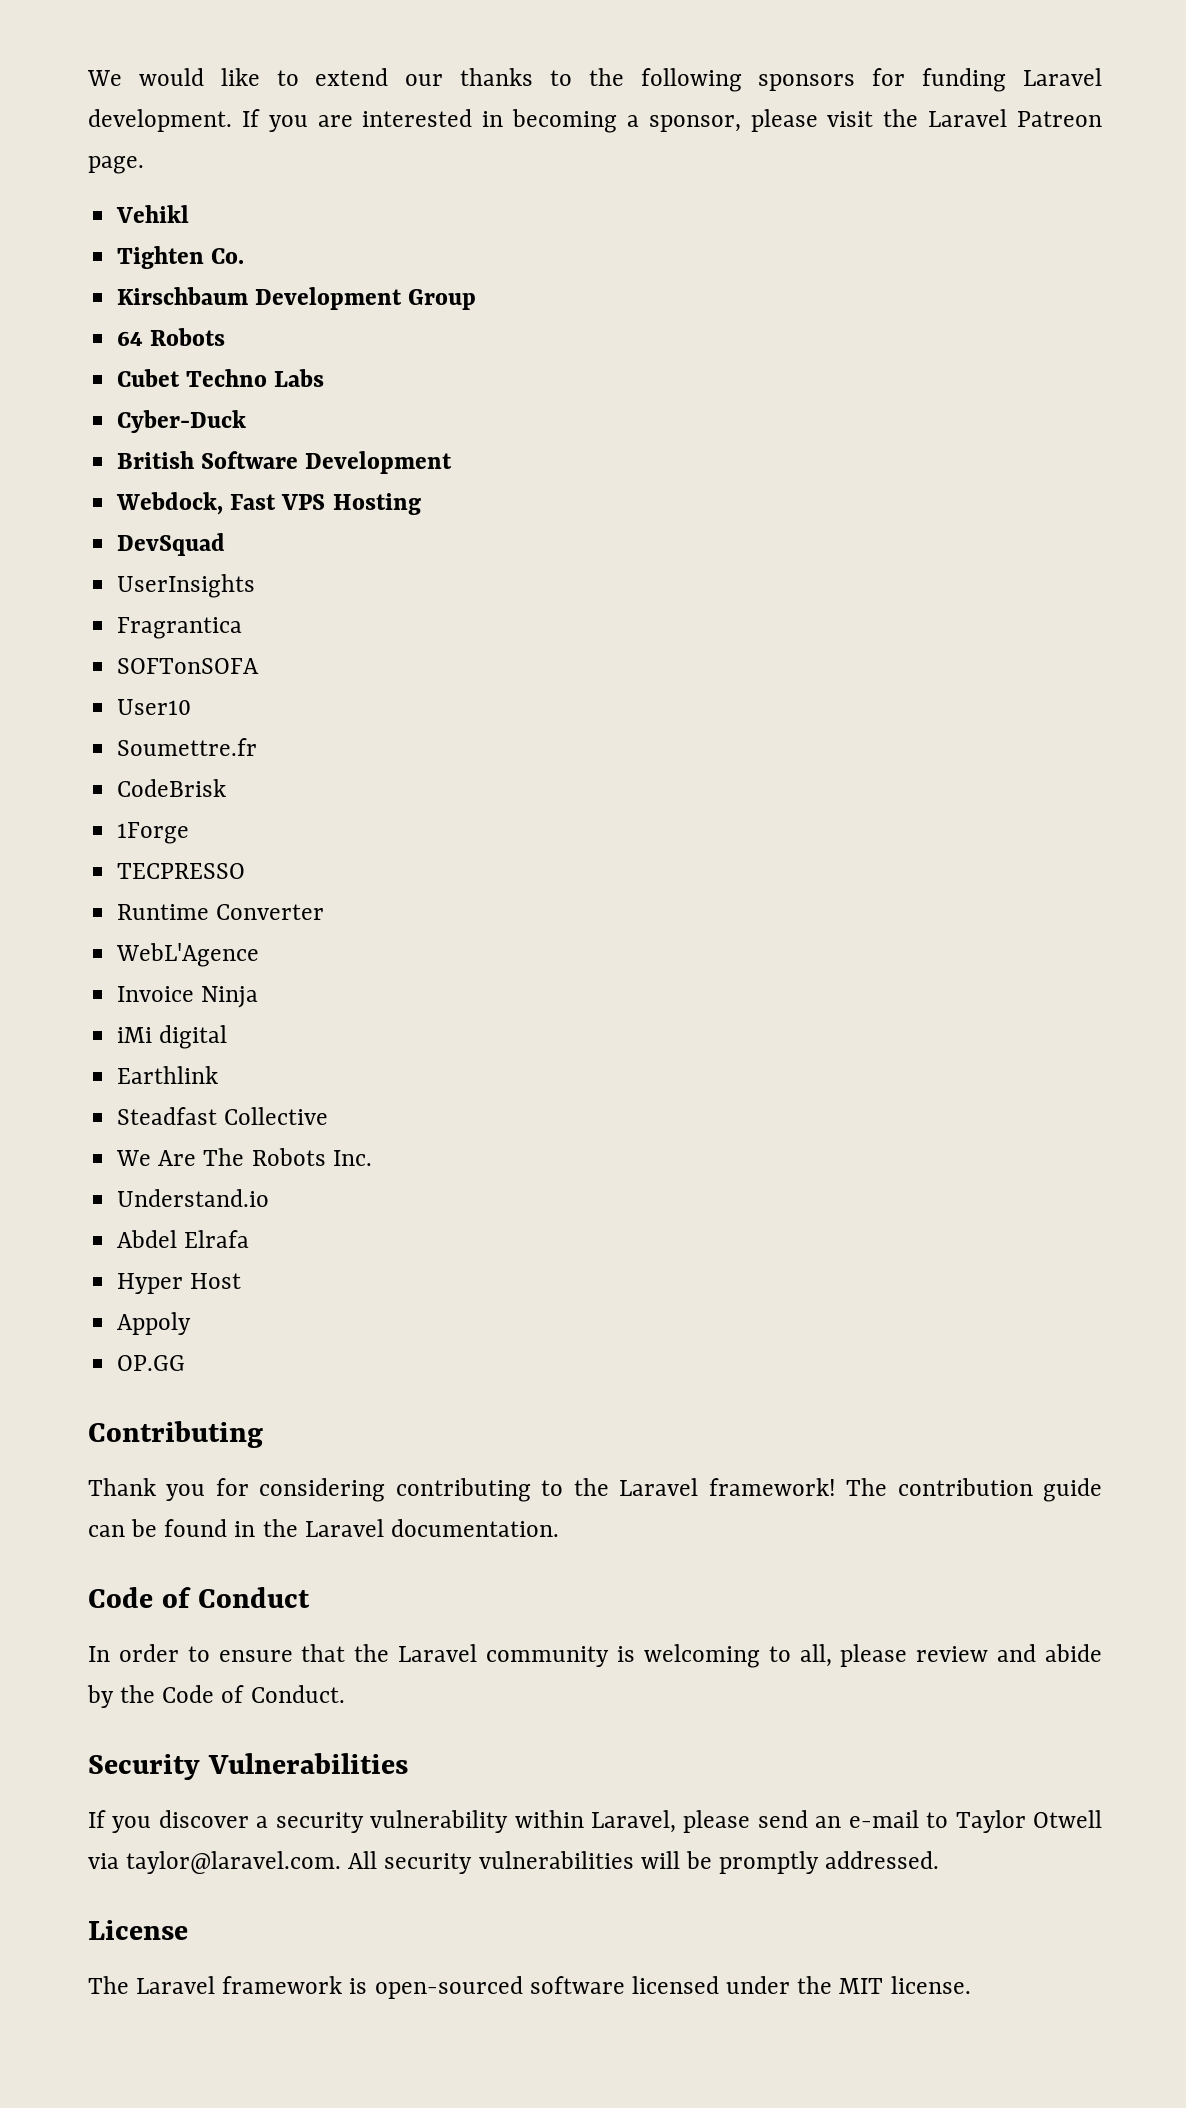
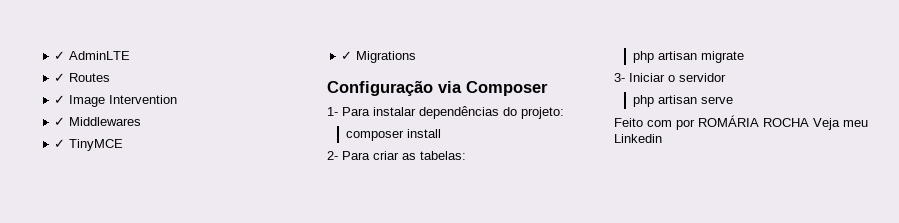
- We would like to extend our thanks to the following sponsors for funding Laravel development. If you are interested in becoming a sponsor, please visit the Laravel Patreon page.
- Vehikl
- Tighten Co.
- Kirschbaum Development Group
- 64 Robots
- Cubet Techno Labs
- Cyber-Duck
- British Software Development
- Webdock, Fast VPS Hosting
- DevSquad
- UserInsights
- Fragrantica
- SOFTonSOFA
- User10
- Soumettre.fr
- CodeBrisk
- 1Forge
- TECPRESSO
- Runtime Converter
- WebL'Agence
- Invoice Ninja
- iMi digital
- Earthlink
- Steadfast Collective
- We Are The Robots Inc.
- Understand.io
- Abdel Elrafa
- Hyper Host
- Appoly
- OP.GG
- Contributing
- Thank you for considering contributing to the Laravel framework! The contribution guide can be found in the Laravel documentation.
- Code of Conduct
- In order to ensure that the Laravel community is welcoming to all, please review and abide by the Code of Conduct.
- Security Vulnerabilities
- If you discover a security vulnerability within Laravel, please send an e-mail to Taylor Otwell via taylor@laravel.com. All security vulnerabilities will be promptly addressed.
- License
- The Laravel framework is open-sourced software licensed under the MIT license.
+ ✓ AdminLTE
+ ✓ Routes
+ ✓ Image Intervention
+ ✓ Middlewares
+ ✓ TinyMCE
+ ✓ Migrations
+ Configuração via Composer
+ 1- Para instalar dependências do projeto:
+ composer install
+ 2- Para criar as tabelas:
+ php artisan migrate
+ 3- Iniciar o servidor
+ php artisan serve
+ Feito com por ROMÁRIA ROCHA Veja meu Linkedin

